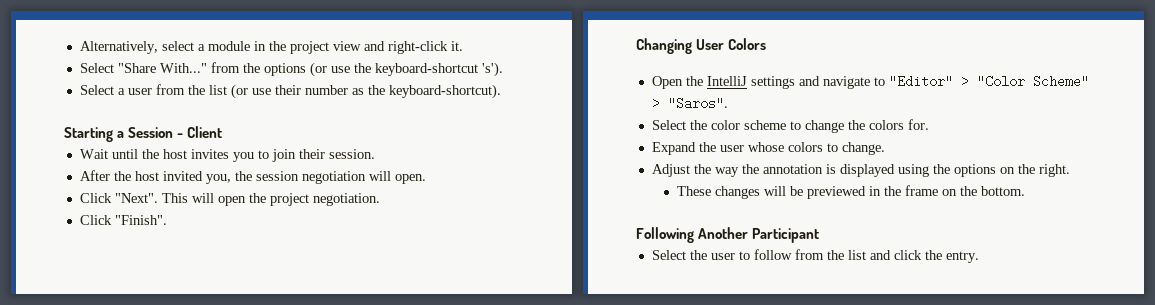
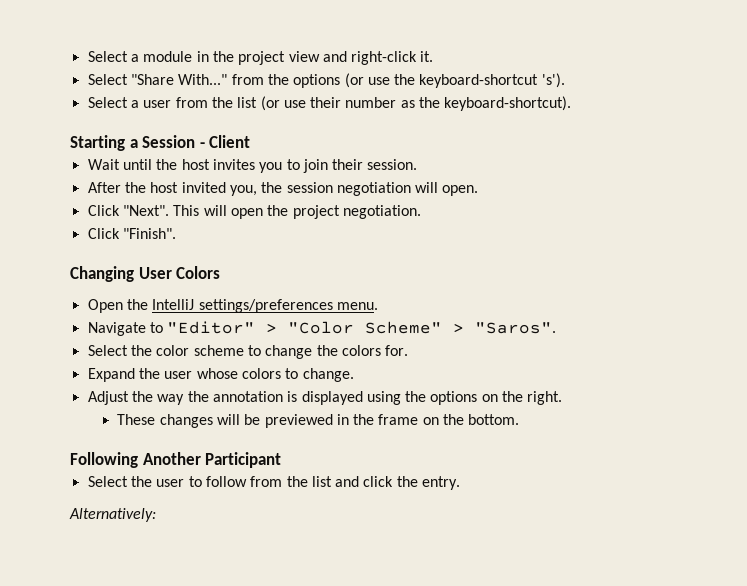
- Alternatively, select a module in the project view and right-click it.
+ Select a module in the project view and right-click it.
- Open the IntelliJ settings and navigate to "Editor" > "Color Scheme" > "Saros".
+ Open the IntelliJ settings/preferences menu.
+ Navigate to "Editor" > "Color Scheme" > "Saros".
+ Alternatively:

